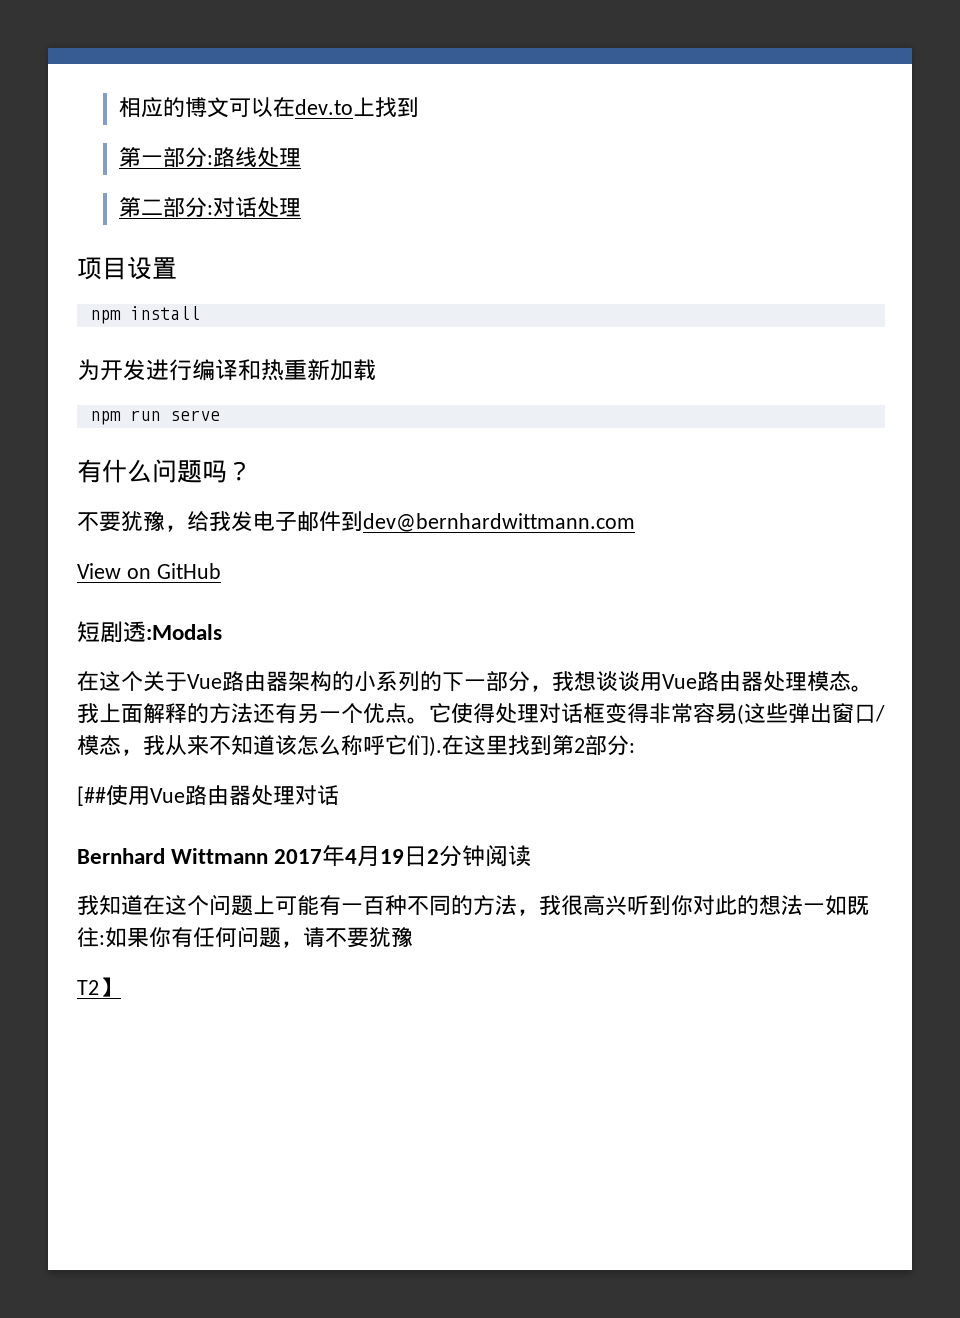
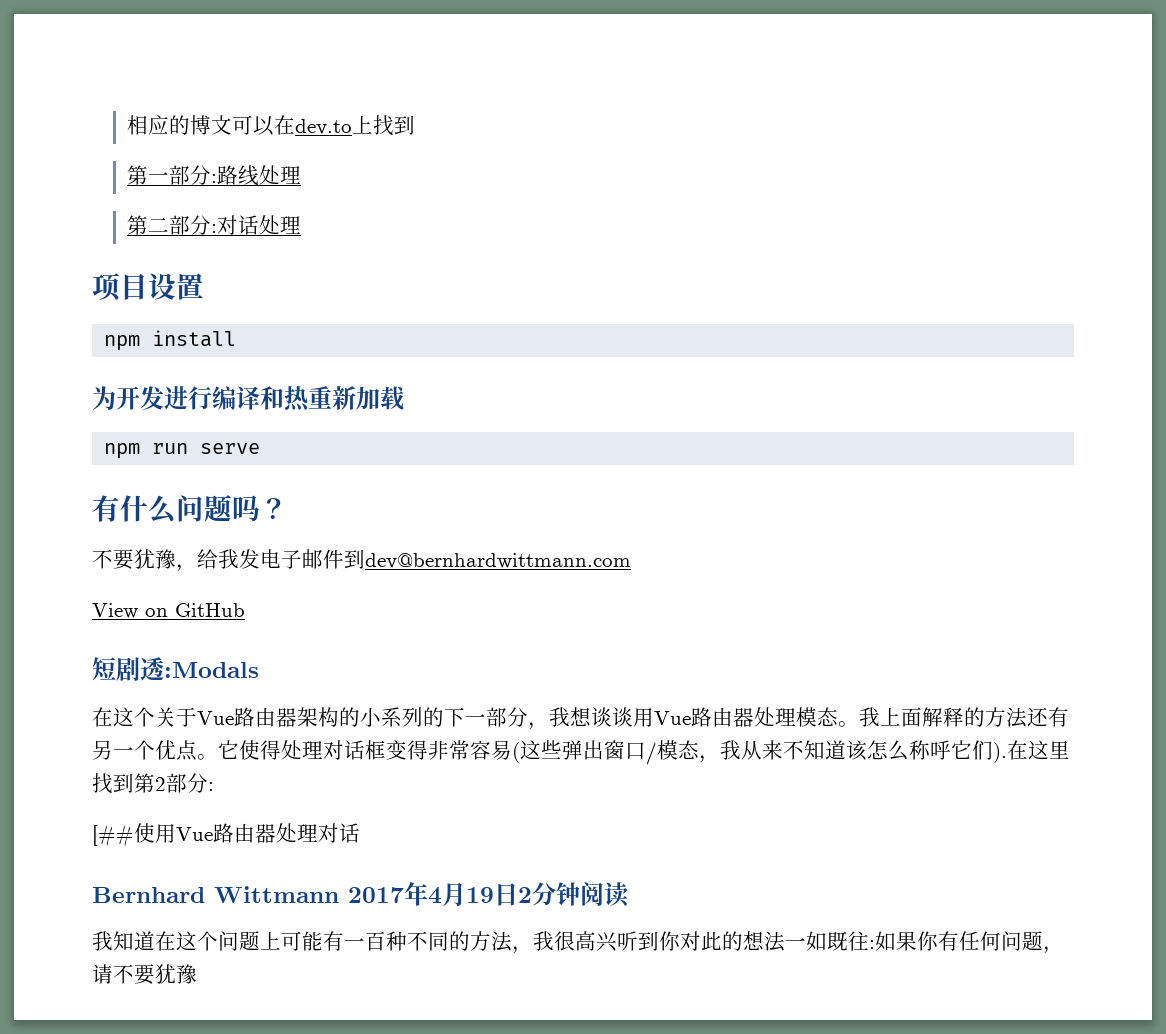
- T2】

